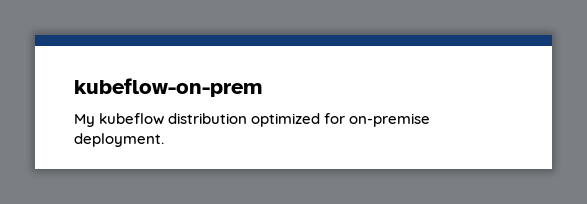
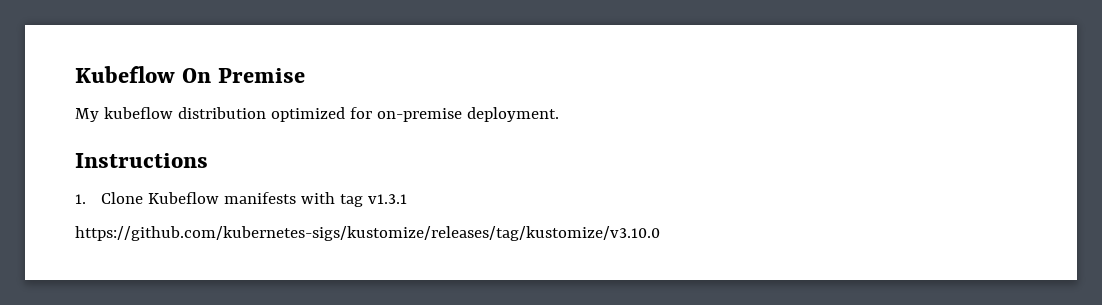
- kubeflow-on-prem
+ Kubeflow On Premise
+ Instructions
+ 1. Clone Kubeflow manifests with tag v1.3.1
+ https://github.com/kubernetes-sigs/kustomize/releases/tag/kustomize/v3.10.0

